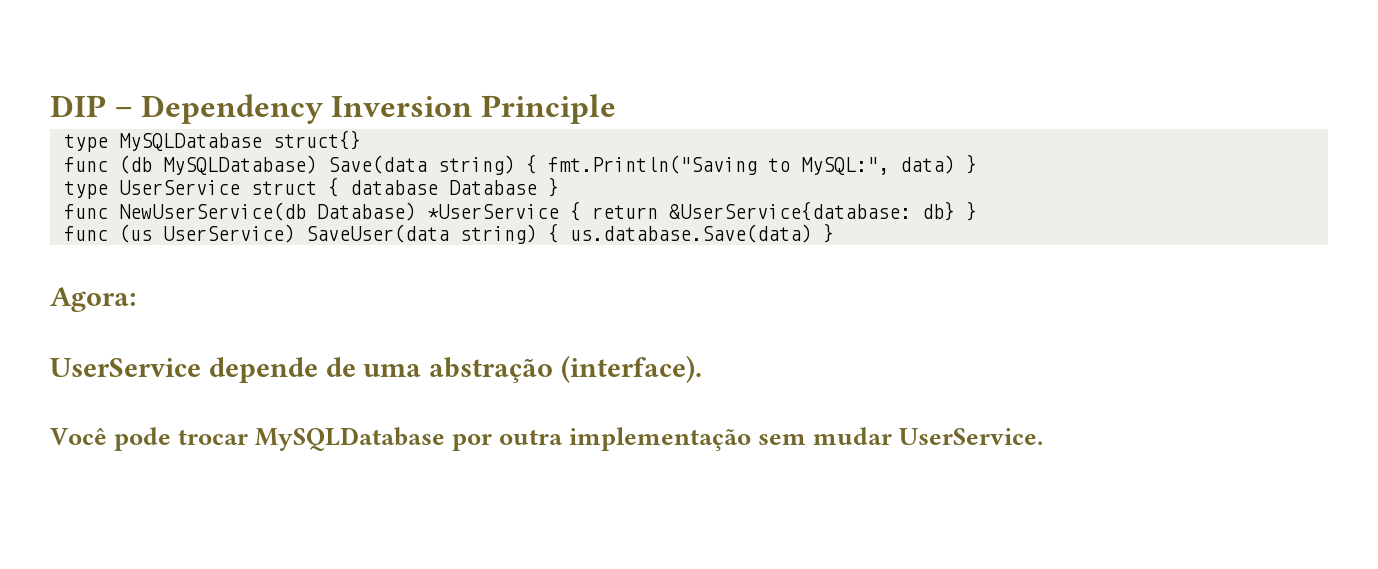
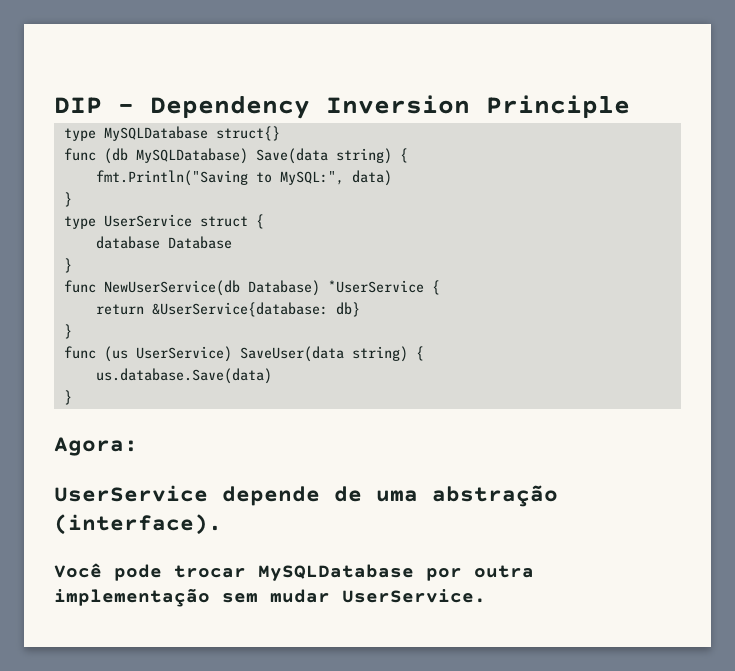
- func (db MySQLDatabase) Save(data string) { fmt.Println("Saving to MySQL:", data) }
+ func (db MySQLDatabase) Save(data string) {
+ fmt.Println("Saving to MySQL:", data)
+ }
- type UserService struct { database Database }
+ type UserService struct {
+ database Database
+ }
- func NewUserService(db Database) *UserService { return &UserService{database: db} }
+ func NewUserService(db Database) *UserService {
+ return &UserService{database: db}
+ }
- func (us UserService) SaveUser(data string) { us.database.Save(data) }
+ func (us UserService) SaveUser(data string) {
+ us.database.Save(data)
+ }

